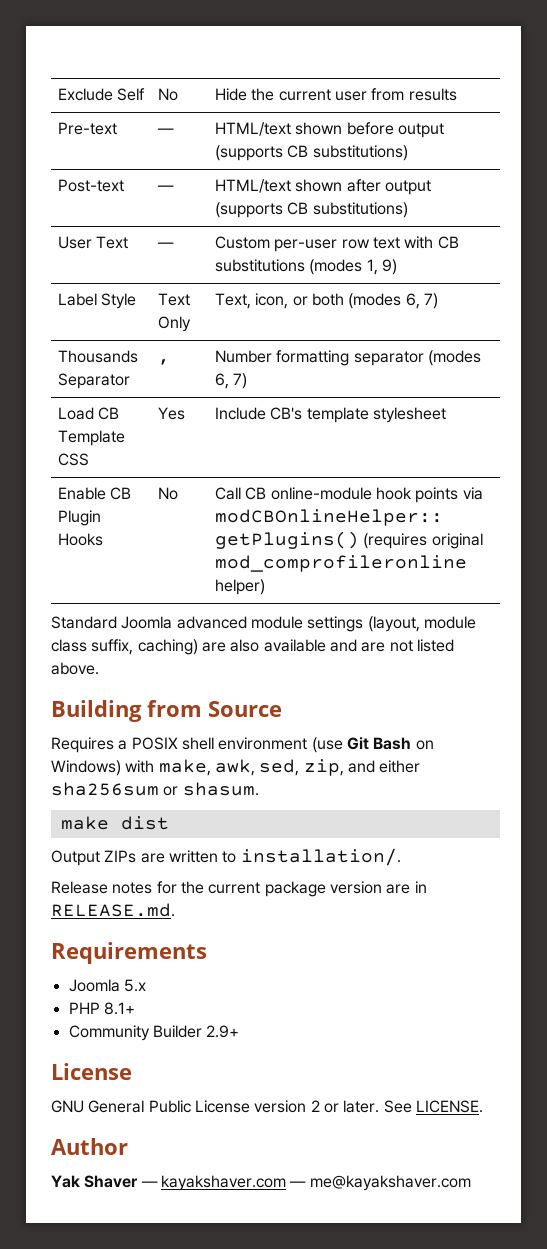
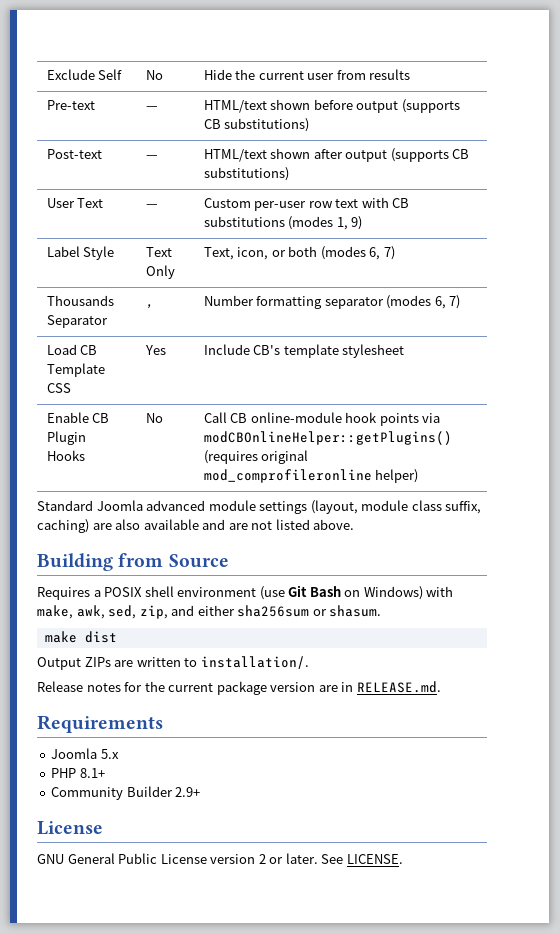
- Author
- Yak Shaver — kayakshaver.com — me@kayakshaver.com

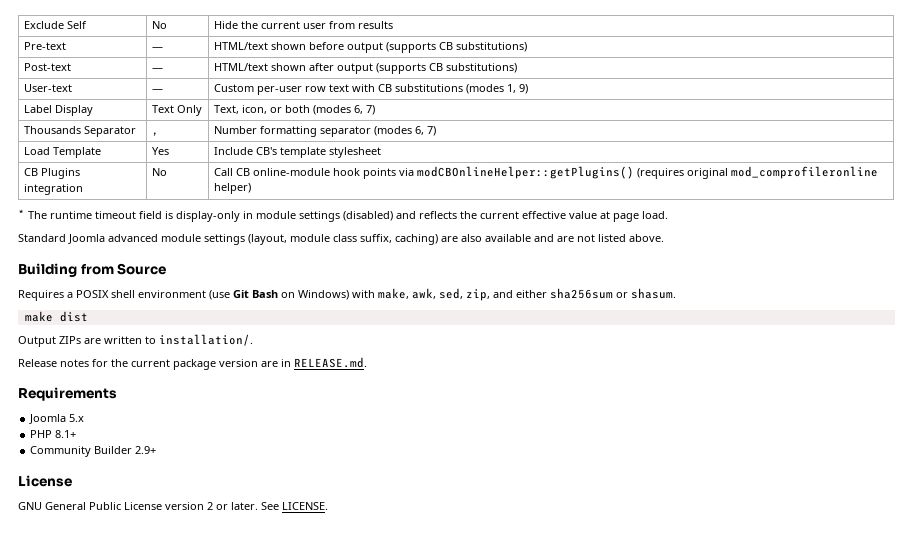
- User Text | — | Custom per-user row text with CB substitutions (modes 1, 9)
+ User-text | — | Custom per-user row text with CB substitutions (modes 1, 9)
- Label Style | Text Only | Text, icon, or both (modes 6, 7)
+ Label Display | Text Only | Text, icon, or both (modes 6, 7)
- Load CB Template CSS | Yes | Include CB's template stylesheet
+ Load Template | Yes | Include CB's template stylesheet
- Enable CB Plugin Hooks | No | Call CB online-module hook points via modCBOnlineHelper::getPlugins() (requires original mod_comprofileronline helper)
+ CB Plugins integration | No | Call CB online-module hook points via modCBOnlineHelper::getPlugins() (requires original mod_comprofileronline helper)
+ * The runtime timeout field is display-only in module settings (disabled) and reflects the current effective value at page load.

